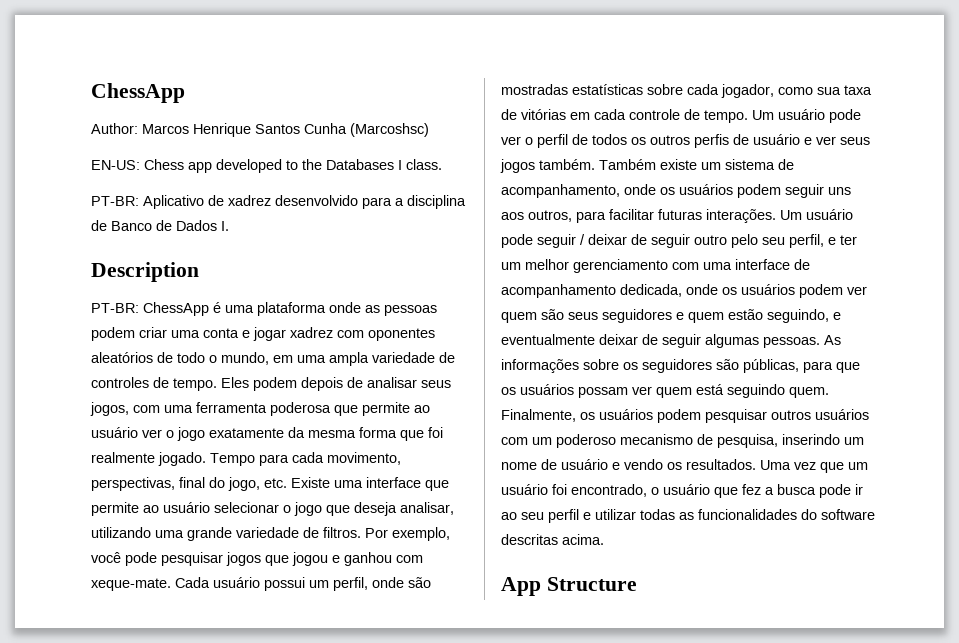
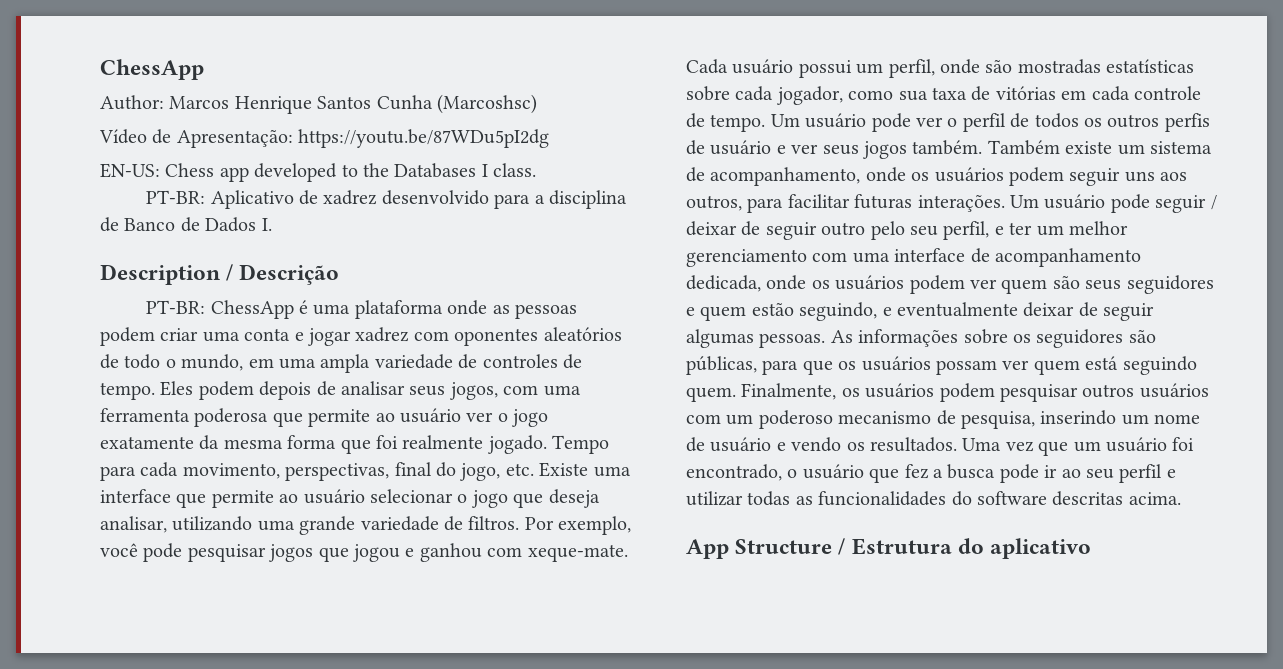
+ Vídeo de Apresentação: https://youtu.be/87WDu5pI2dg
- Description
+ Description / Descrição
- App Structure
+ App Structure / Estrutura do aplicativo

